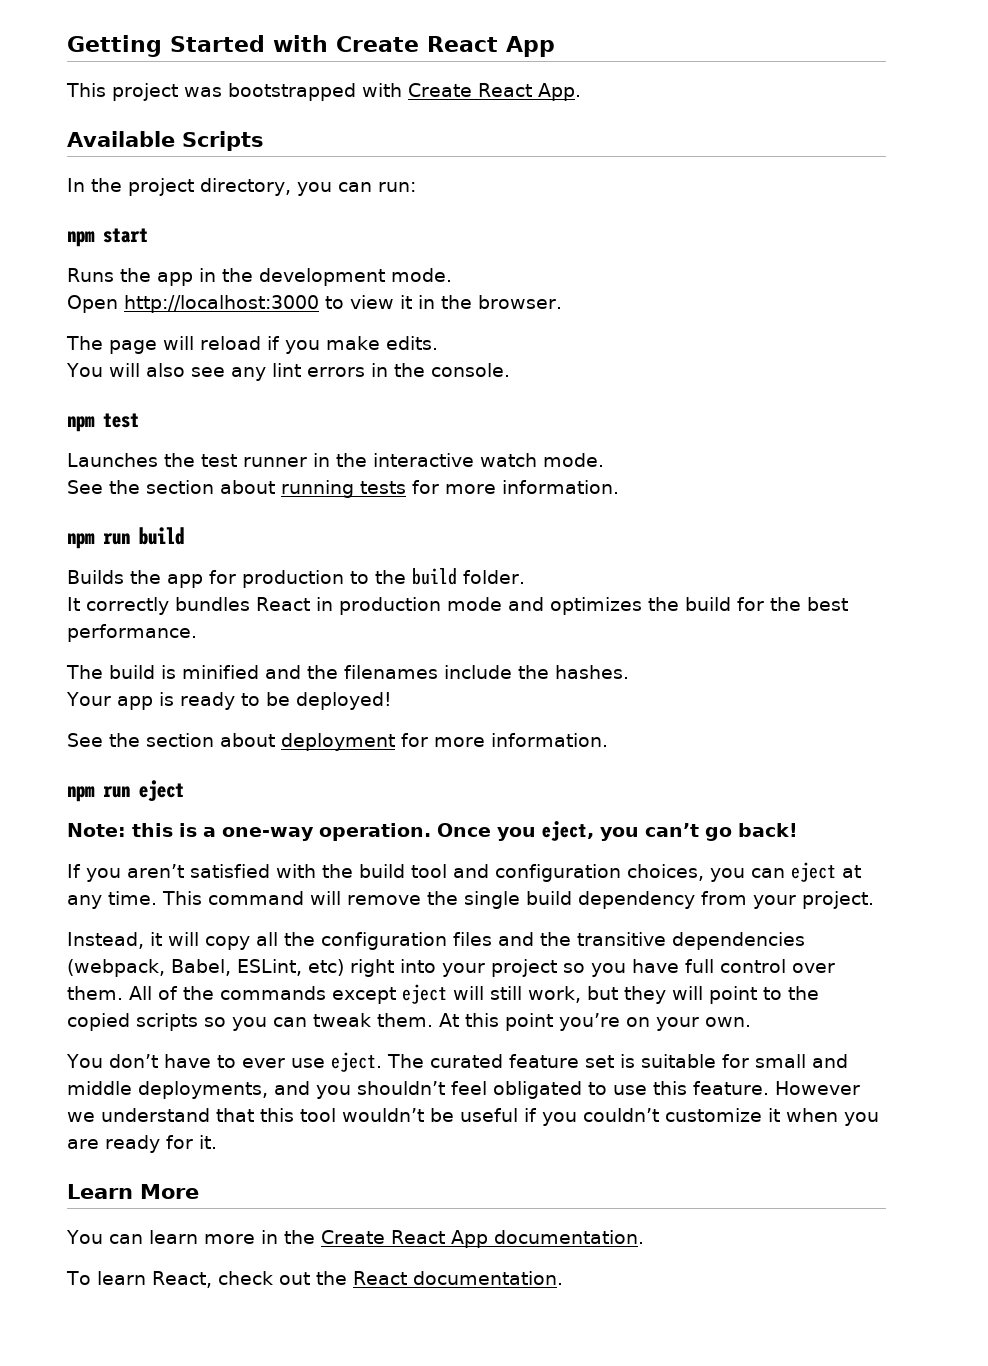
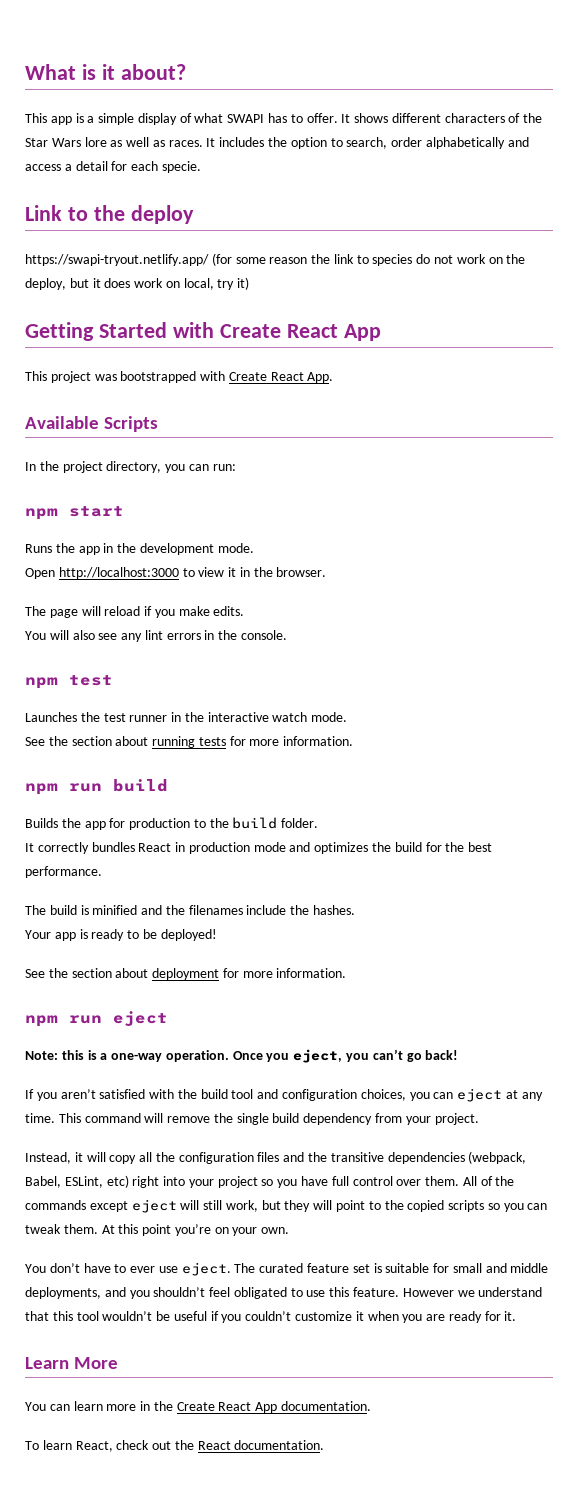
+ What is it about?
+ This app is a simple display of what SWAPI has to offer. It shows different characters of the Star Wars lore as well as races. It includes the option to search, order alphabetically and access a detail for each specie.
+ Link to the deploy
+ https://swapi-tryout.netlify.app/ (for some reason the link to species do not work on the deploy, but it does work on local, try it)

